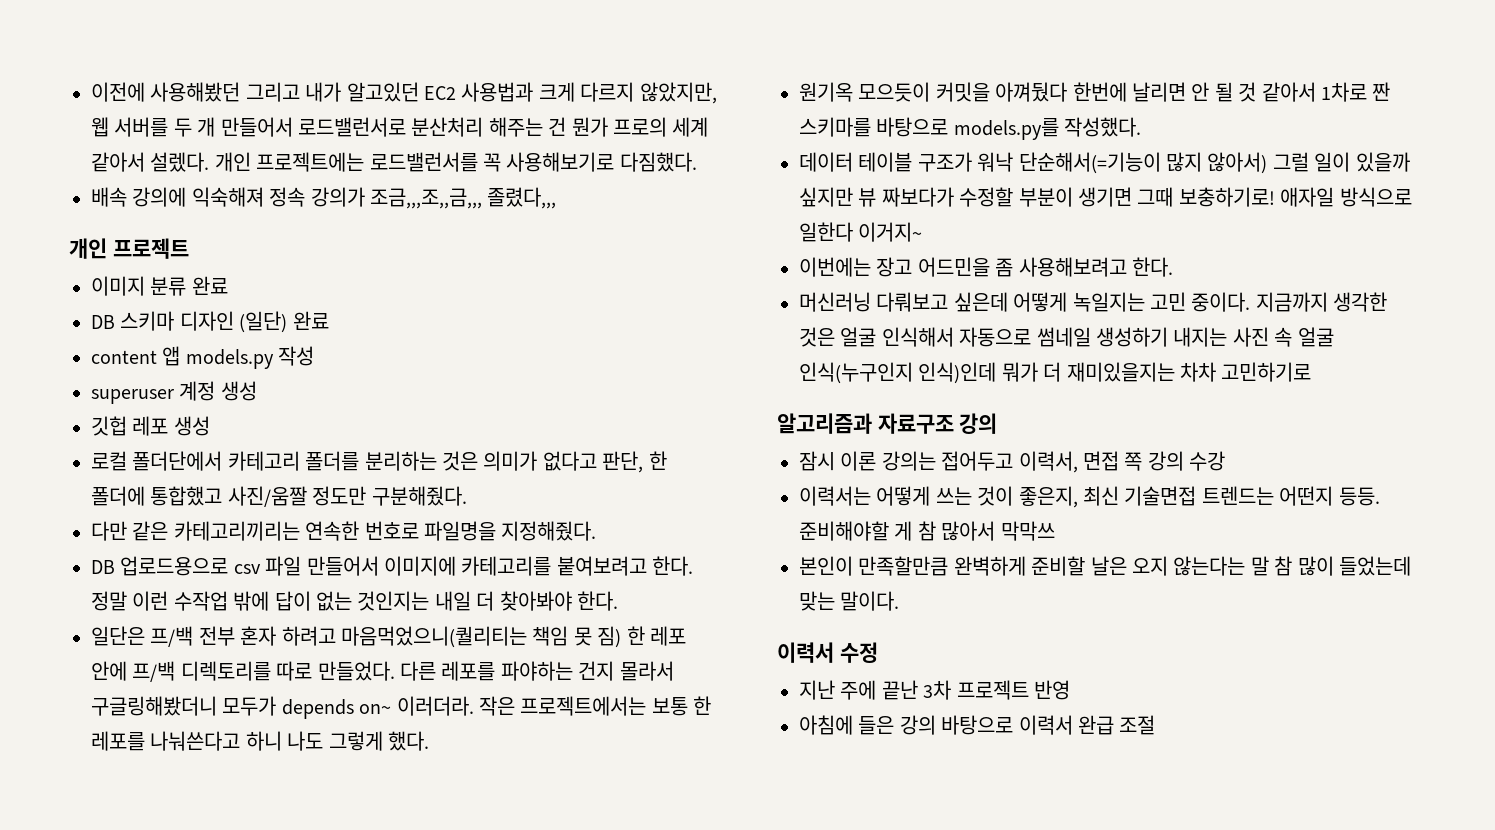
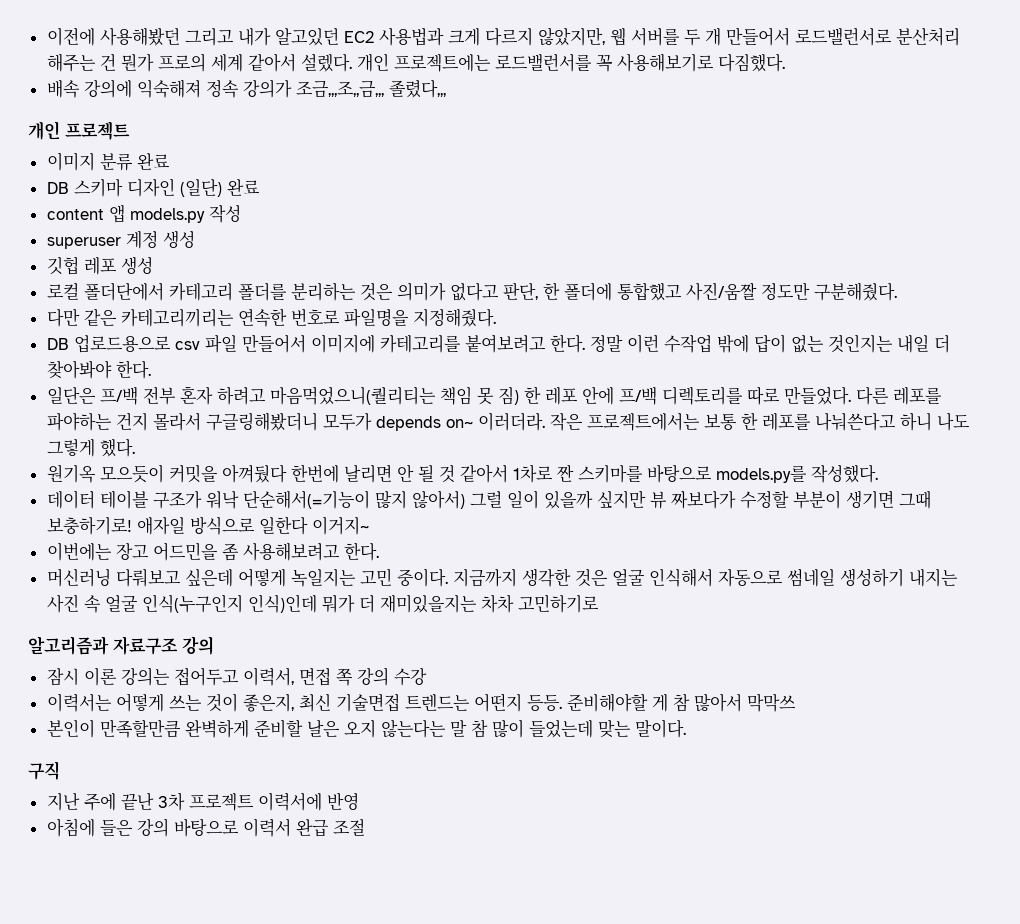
- 이력서 수정
+ 구직
- 지난 주에 끝난 3차 프로젝트 반영
+ 지난 주에 끝난 3차 프로젝트 이력서에 반영

